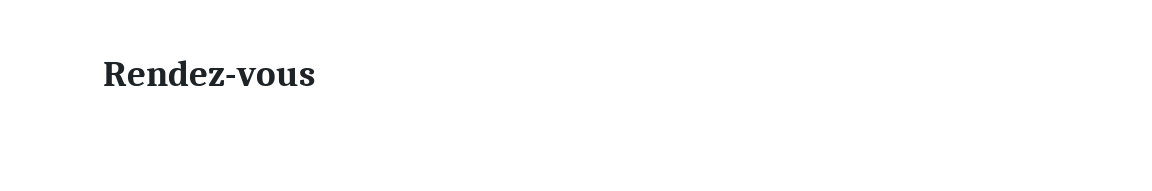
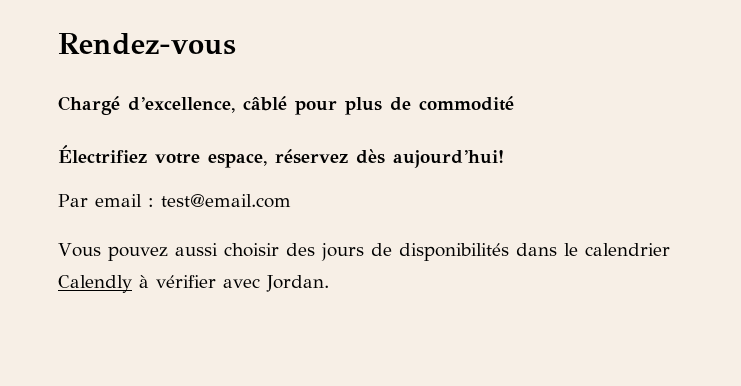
+ Chargé d’excellence, câblé pour plus de commodité
+ Électrifiez votre espace, réservez dès aujourd’hui!
+ Par email : test@email.com
+ Vous pouvez aussi choisir des jours de disponibilités dans le calendrier Calendly à vérifier avec Jordan.

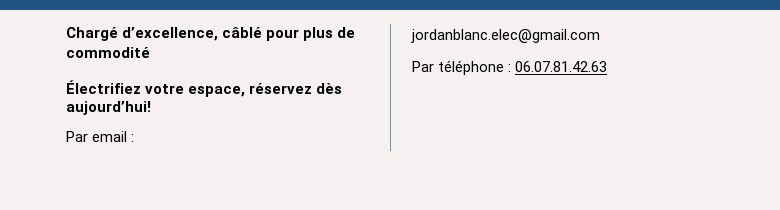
- Rendez-vous
- Par email : test@email.com
- Vous pouvez aussi choisir des jours de disponibilités dans le calendrier Calendly à vérifier avec Jordan.
+ Par email :
+ jordanblanc.elec@gmail.com
+ Par téléphone : 06.07.81.42.63

